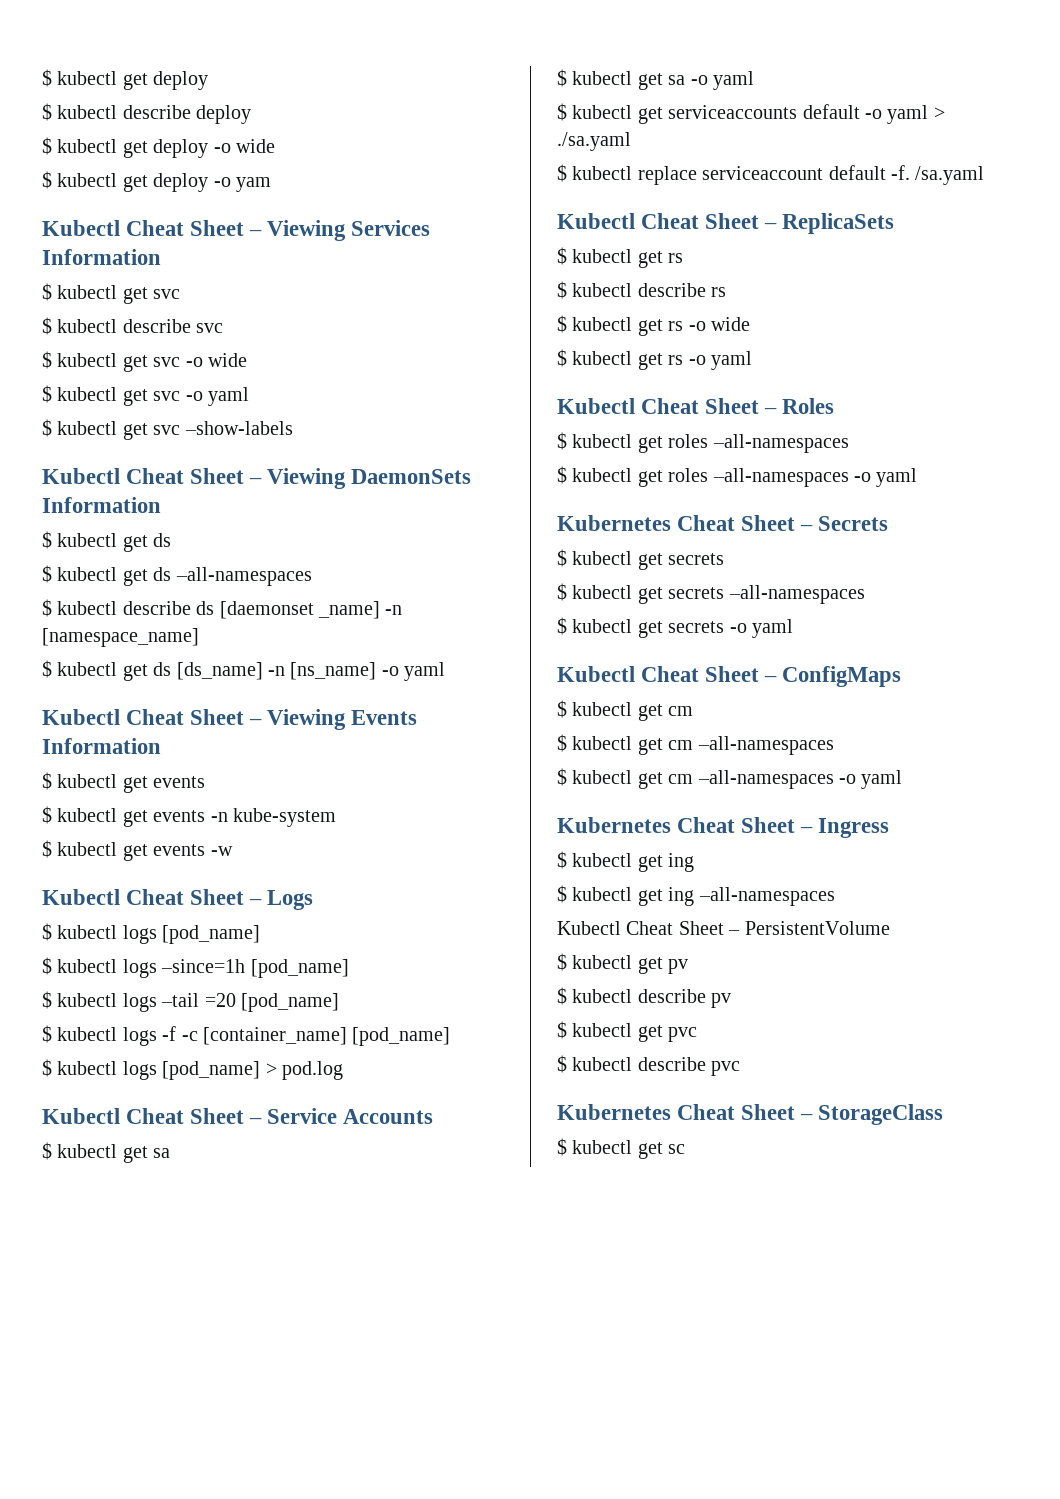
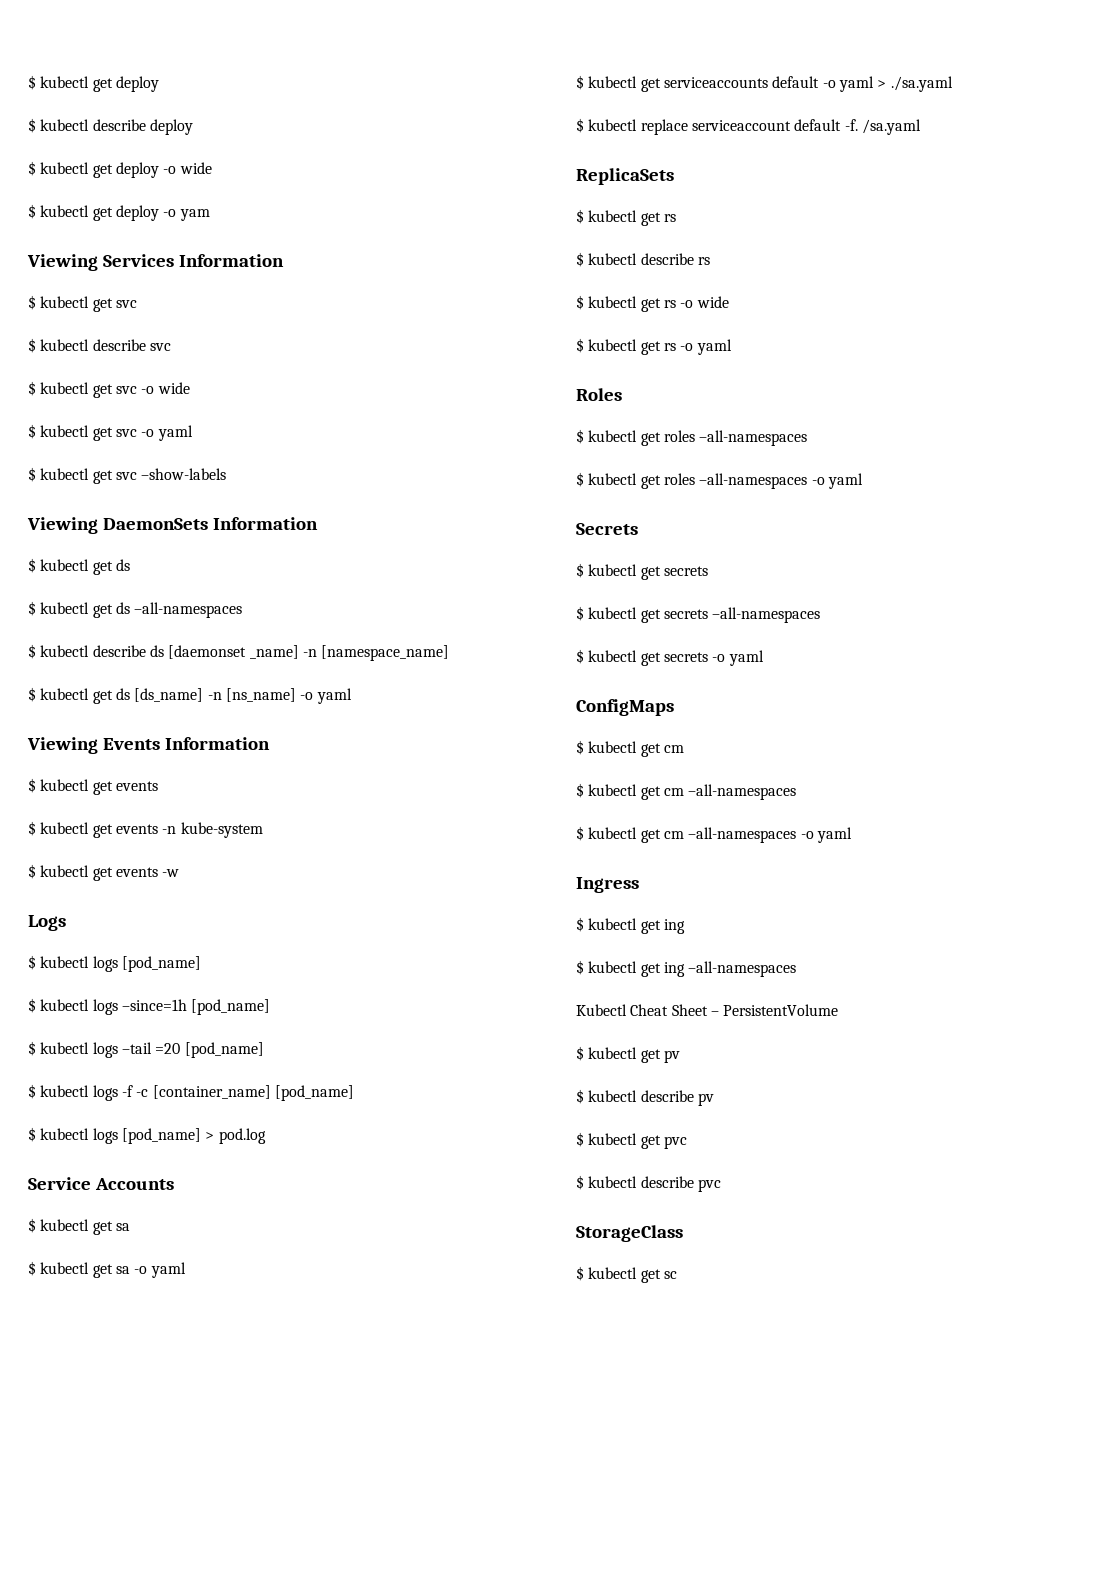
- Kubectl Cheat Sheet – Viewing Services Information
+ Viewing Services Information
- Kubectl Cheat Sheet – Viewing DaemonSets Information
+ Viewing DaemonSets Information
- Kubectl Cheat Sheet – Viewing Events Information
+ Viewing Events Information
- Kubectl Cheat Sheet – Logs
+ Logs
- Kubectl Cheat Sheet – Service Accounts
+ Service Accounts
- Kubectl Cheat Sheet – ReplicaSets
+ ReplicaSets
- Kubectl Cheat Sheet – Roles
+ Roles
- Kubernetes Cheat Sheet – Secrets
+ Secrets
- Kubectl Cheat Sheet – ConfigMaps
+ ConfigMaps
- Kubernetes Cheat Sheet – Ingress
+ Ingress
- Kubernetes Cheat Sheet – StorageClass
+ StorageClass

